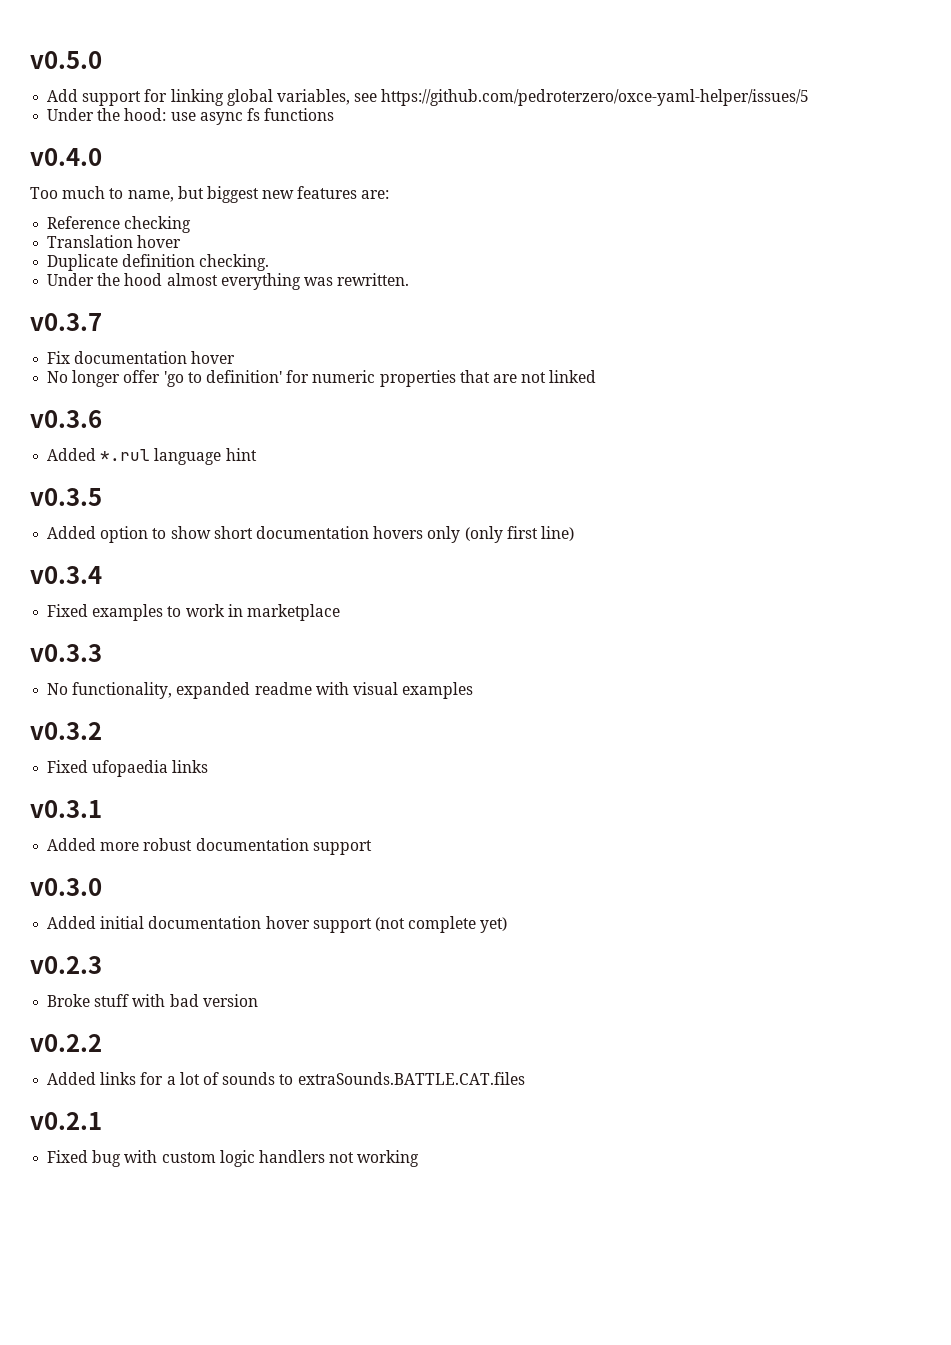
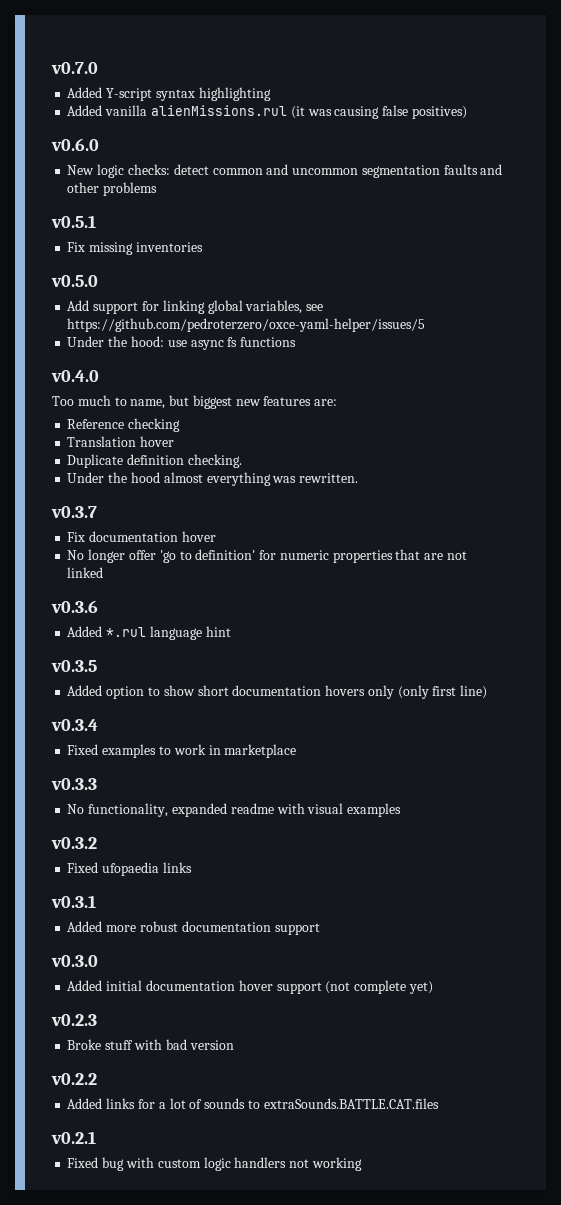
+ v0.7.0
+ Added Y-script syntax highlighting
+ Added vanilla alienMissions.rul (it was causing false positives)
+ v0.6.0
+ New logic checks: detect common and uncommon segmentation faults and other problems
+ v0.5.1
+ Fix missing inventories

